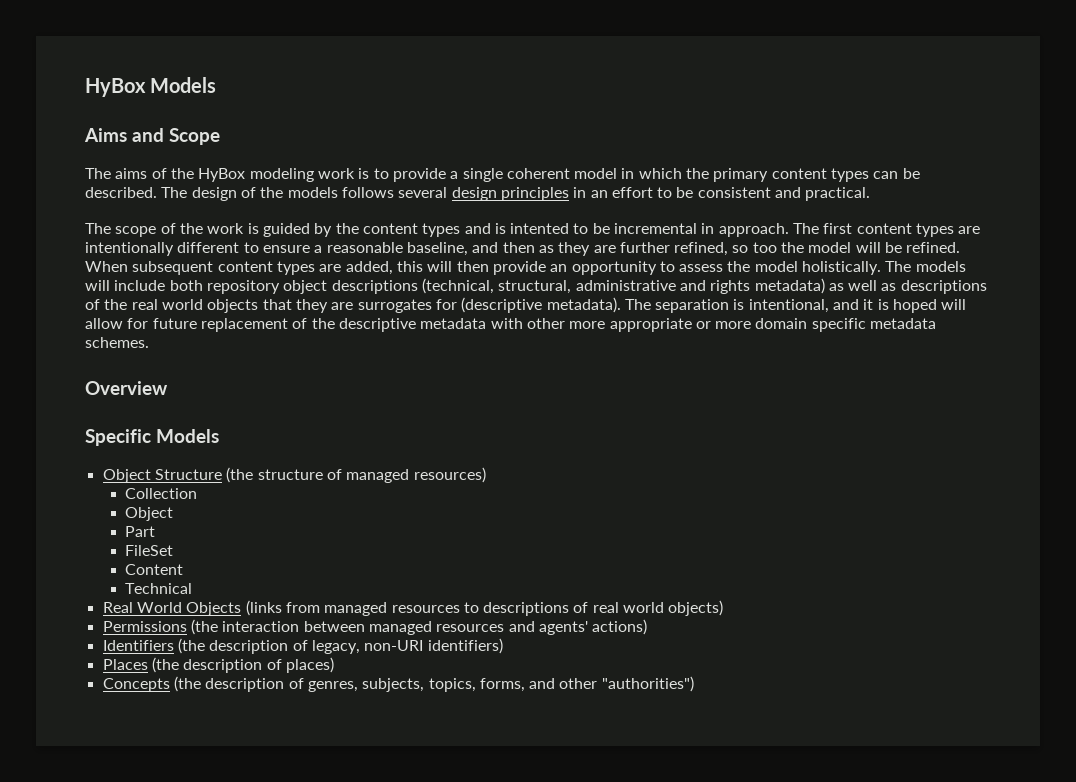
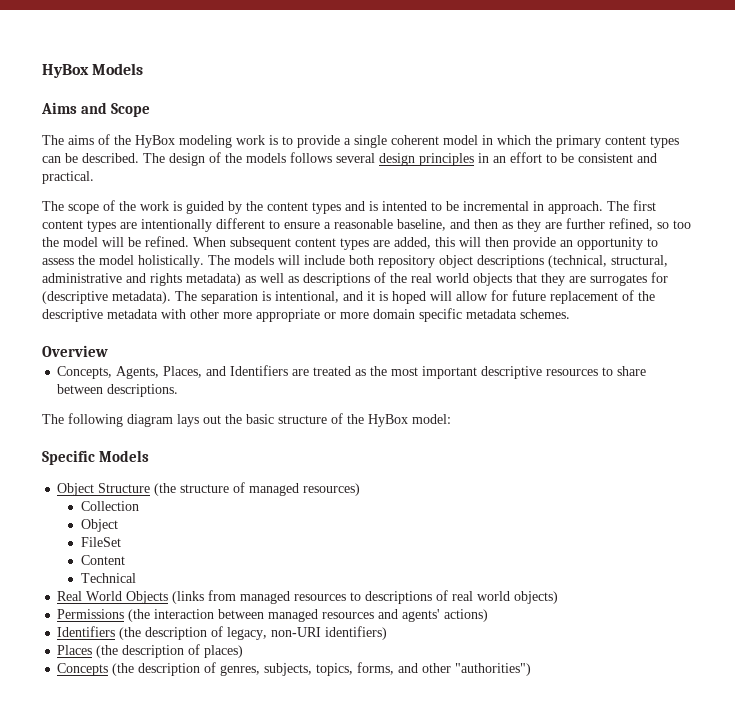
+ Concepts, Agents, Places, and Identifiers are treated as the most important descriptive resources to share between descriptions.
+ The following diagram lays out the basic structure of the HyBox model:
- Part

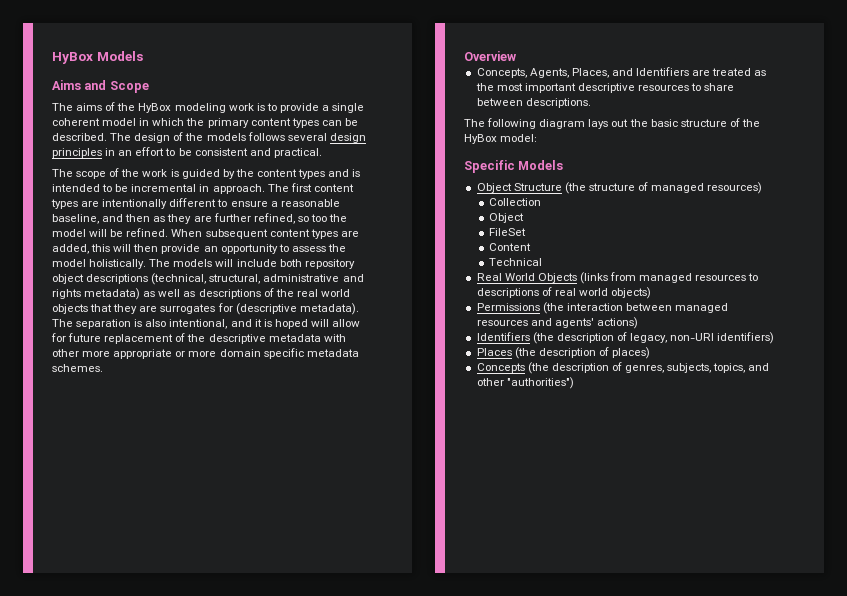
- The scope of the work is guided by the content types and is intented to be incremental in approach.
+ The scope of the work is guided by the content types and is intended to be incremental in approach.
- The separation is intentional, and it is hoped will allow for future replacement of the descriptive metadata with other more appropriate or more domain specific metadata schemes.
+ The separation is also intentional, and it is hoped will allow for future replacement of the descriptive metadata with other more appropriate or more domain specific metadata schemes.
- Concepts (the description of genres, subjects, topics, forms, and other "authorities")
+ Concepts (the description of genres, subjects, topics, and other "authorities")

